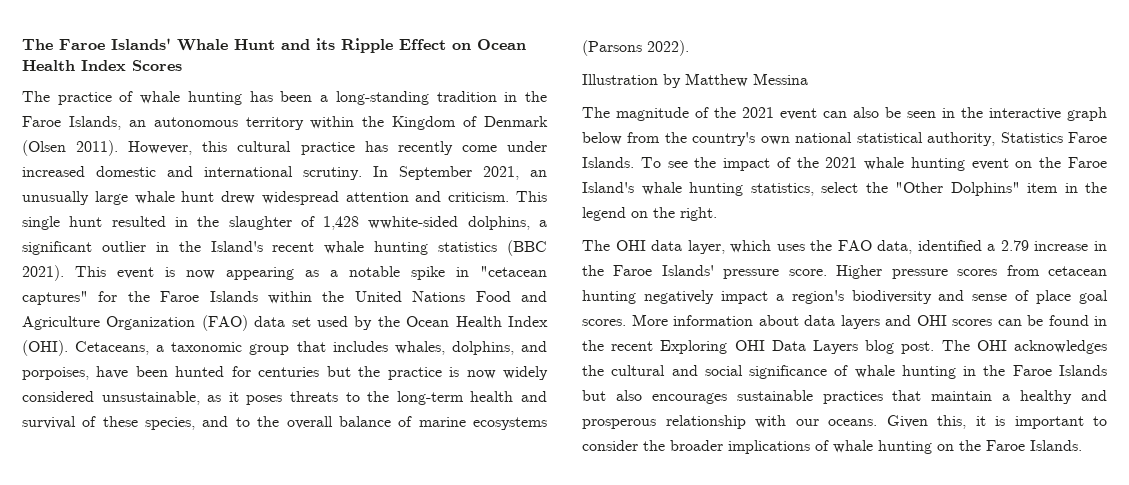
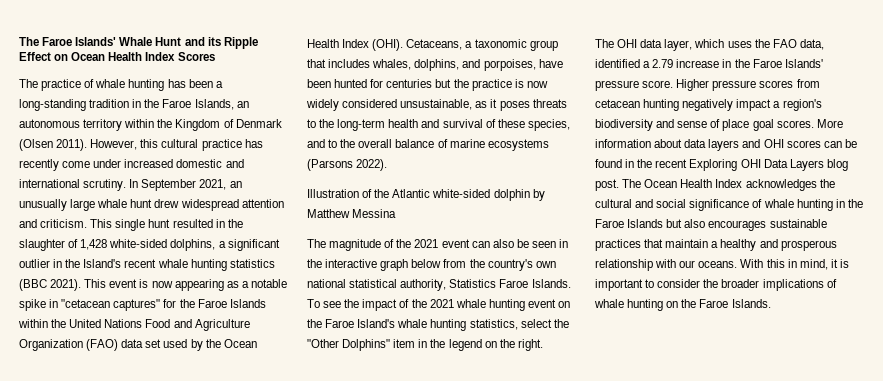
- This single hunt resulted in the slaughter of 1,428 wwhite-sided dolphins, a significant outlier in the Island's recent whale hunting statistics (BBC 2021).
+ This single hunt resulted in the slaughter of 1,428 white-sided dolphins, a significant outlier in the Island's recent whale hunting statistics (BBC 2021).
- Illustration by Matthew Messina
+ Illustration of the Atlantic white-sided dolphin by Matthew Messina
- The OHI acknowledges the cultural and social significance of whale hunting in the Faroe Islands but also encourages sustainable practices that maintain a healthy and prosperous relationship with our oceans.
+ The Ocean Health Index acknowledges the cultural and social significance of whale hunting in the Faroe Islands but also encourages sustainable practices that maintain a healthy and prosperous relationship with our oceans.
- Given this, it is important to consider the broader implications of whale hunting on the Faroe Islands.
+ With this in mind, it is important to consider the broader implications of whale hunting on the Faroe Islands.

